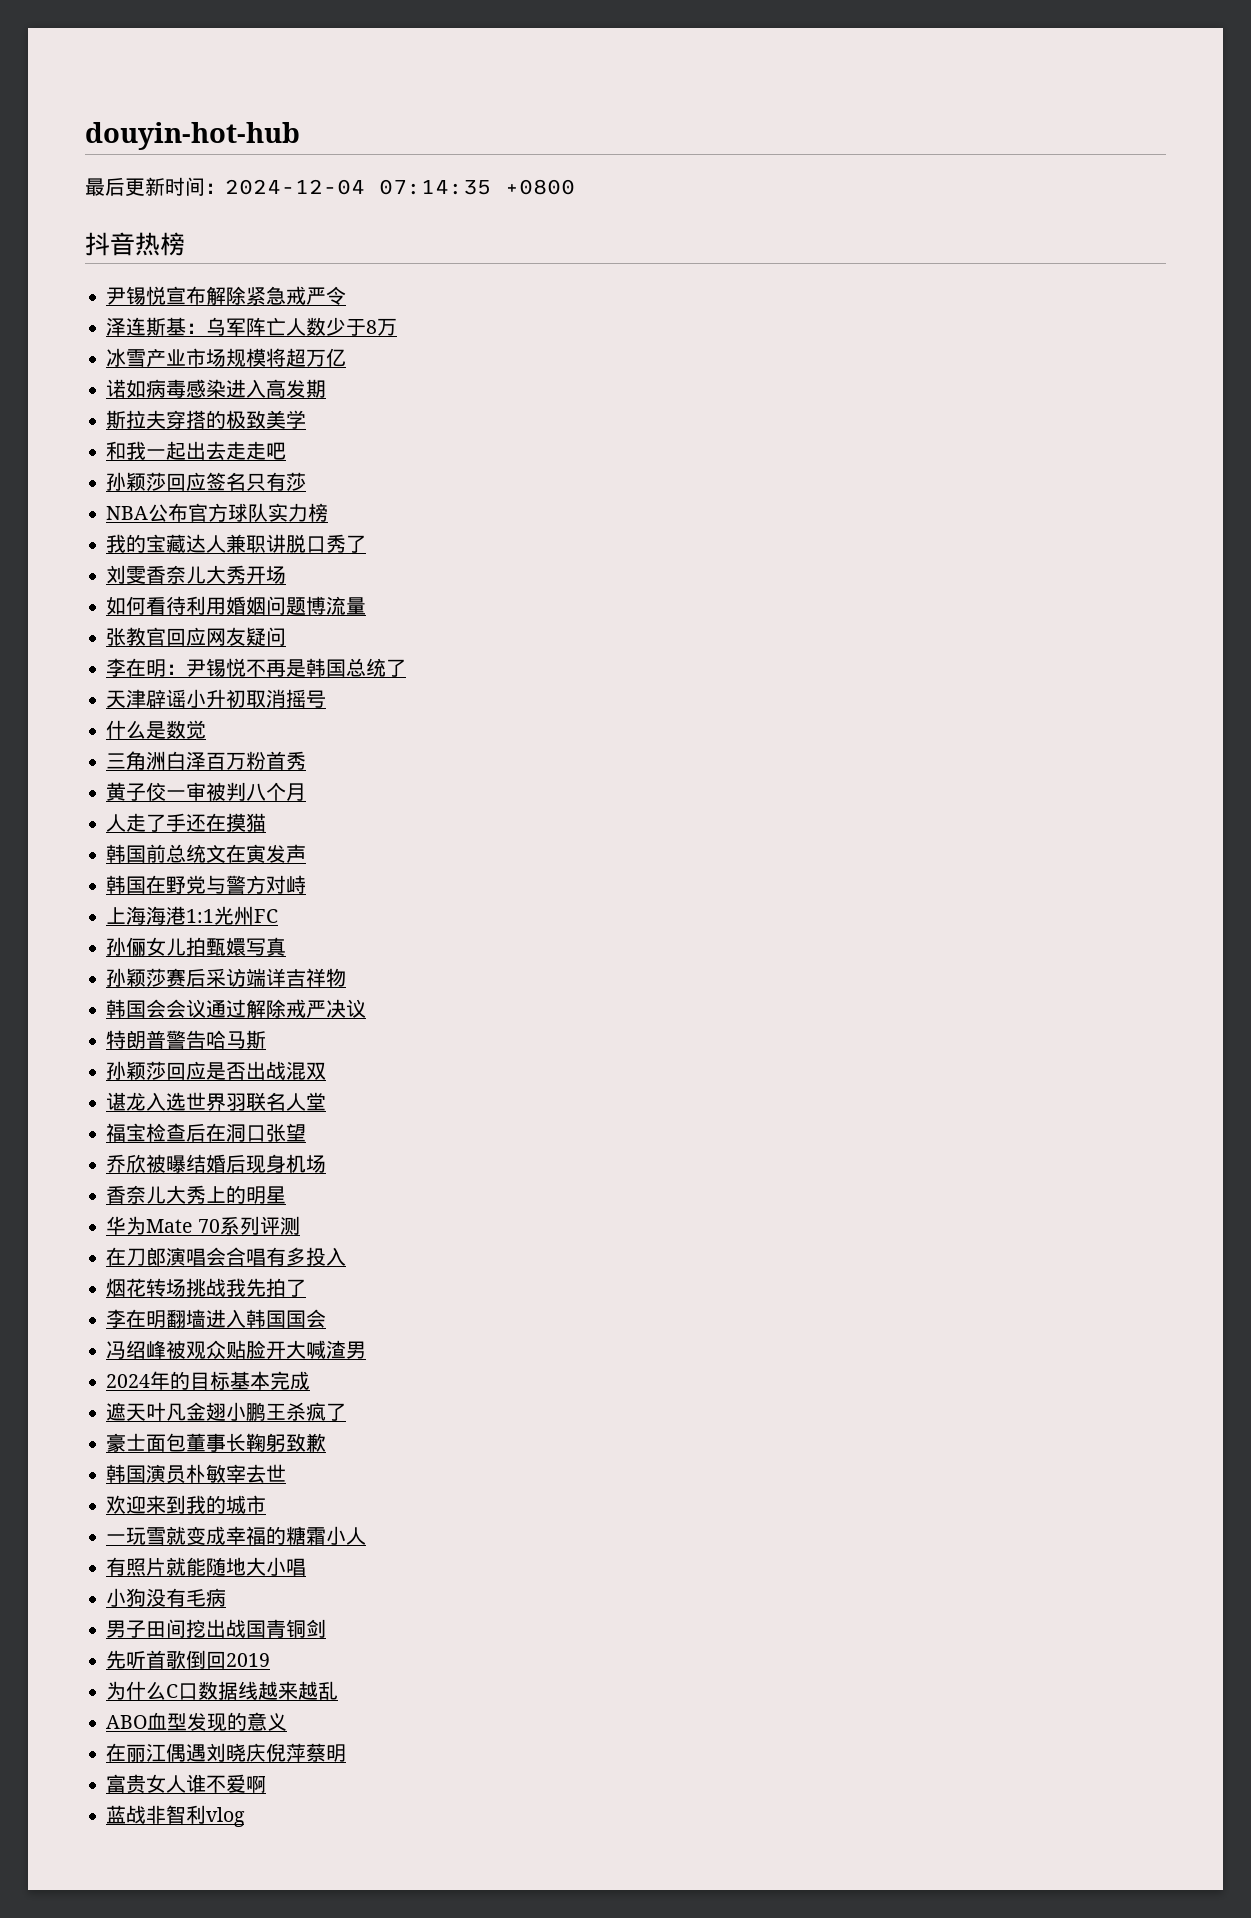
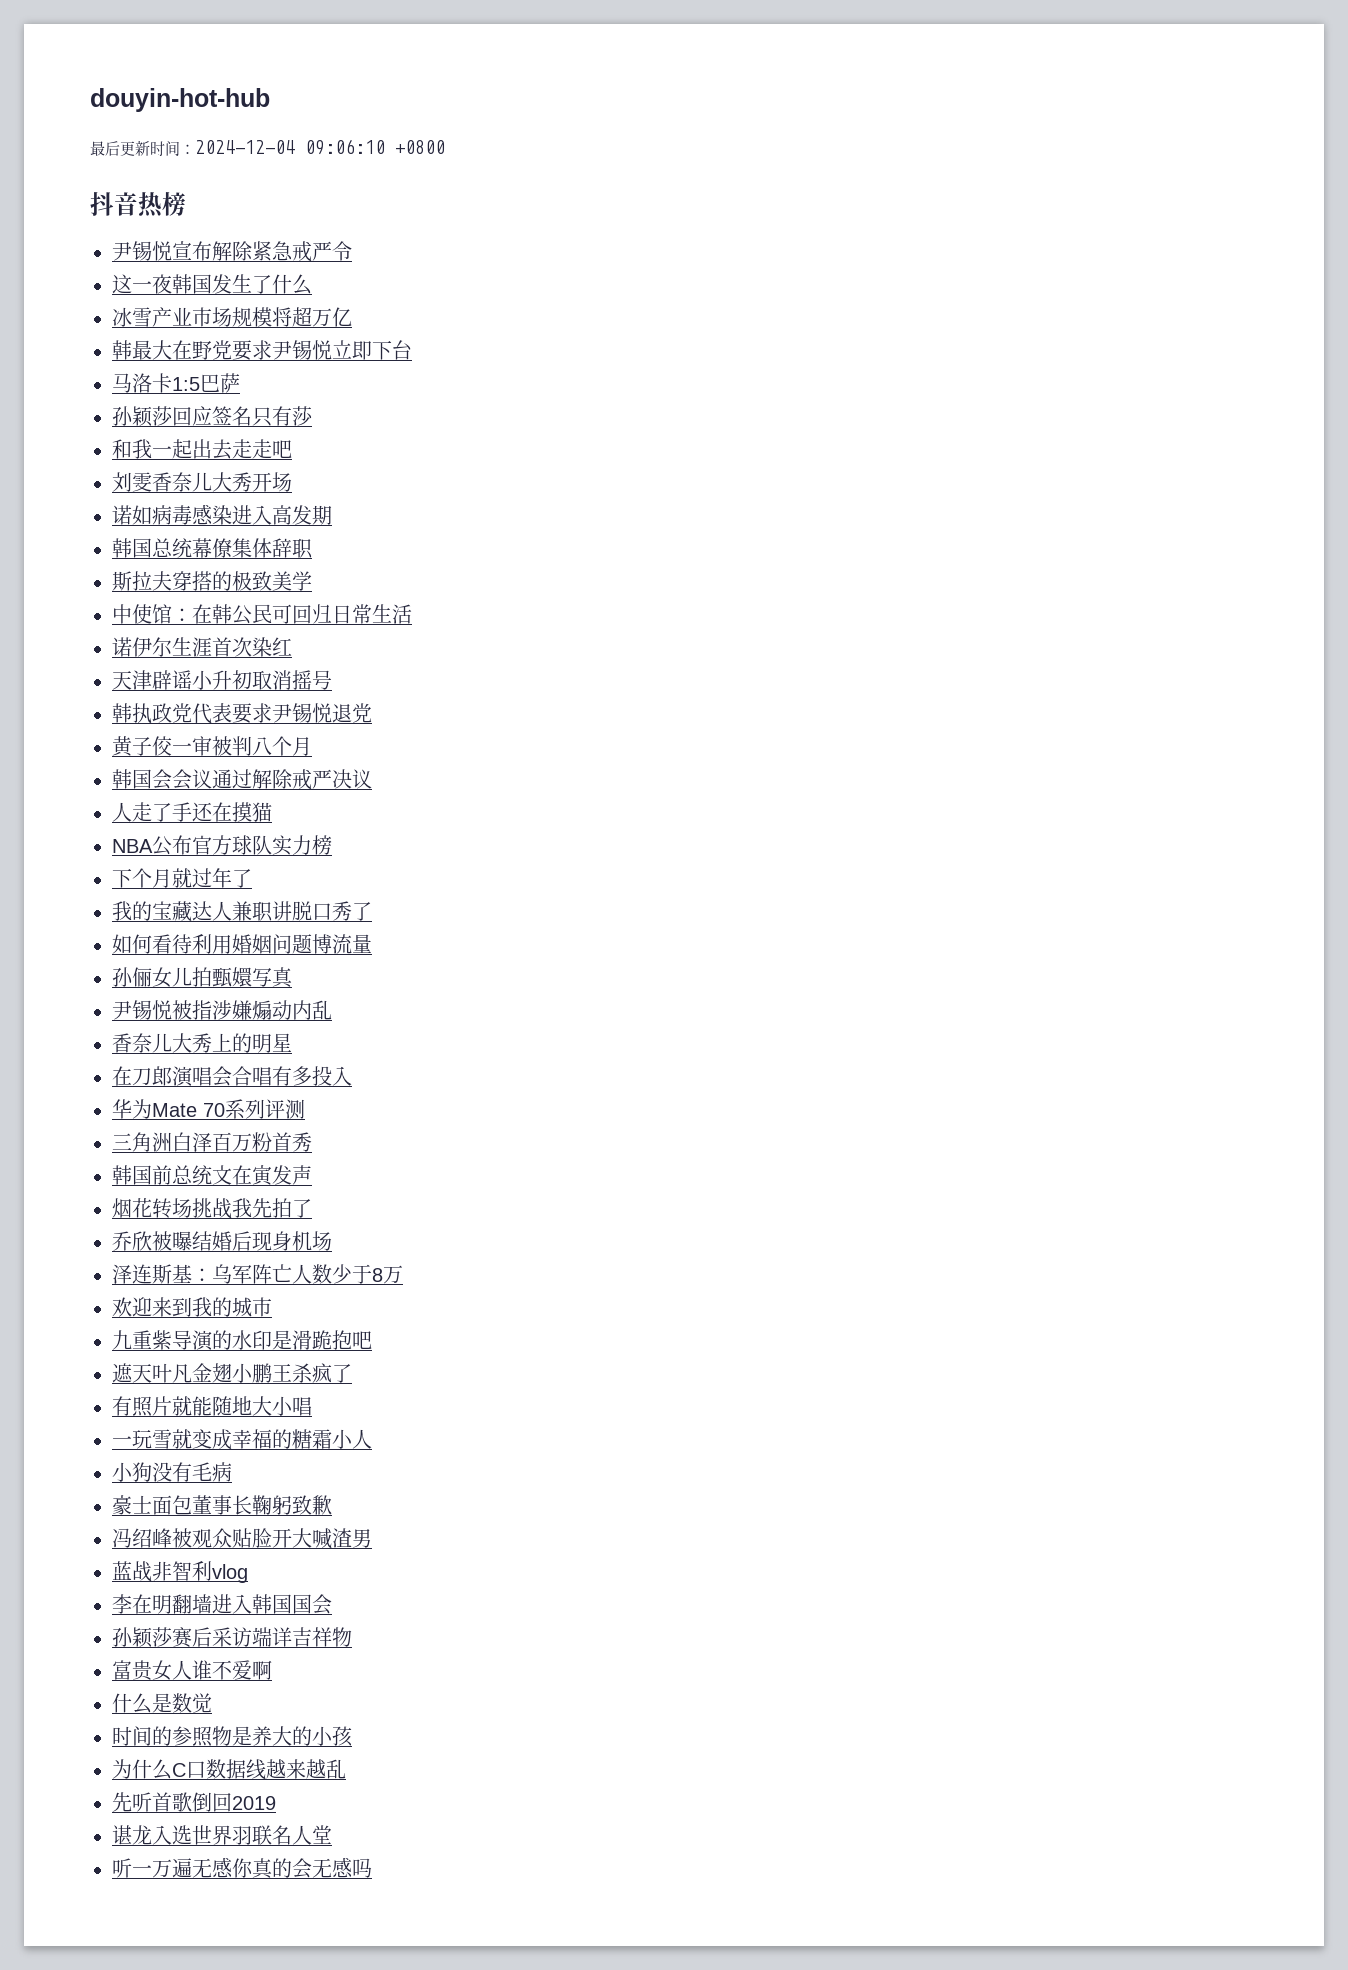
- 最后更新时间：2024-12-04 07:14:35 +0800
+ 最后更新时间：2024-12-04 09:06:10 +0800
+ 这一夜韩国发生了什么
+ 冰雪产业市场规模将超万亿
+ 韩最大在野党要求尹锡悦立即下台
+ 马洛卡1:5巴萨
+ 孙颖莎回应签名只有莎
+ 和我一起出去走走吧
+ 刘雯香奈儿大秀开场
+ 诺如病毒感染进入高发期
+ 韩国总统幕僚集体辞职
+ 斯拉夫穿搭的极致美学
+ 中使馆：在韩公民可回归日常生活
+ 诺伊尔生涯首次染红
+ 天津辟谣小升初取消摇号
+ 韩执政党代表要求尹锡悦退党
+ 黄子佼一审被判八个月
+ 韩国会会议通过解除戒严决议
+ 人走了手还在摸猫
+ NBA公布官方球队实力榜
+ 下个月就过年了
+ 我的宝藏达人兼职讲脱口秀了
+ 如何看待利用婚姻问题博流量
+ 孙俪女儿拍甄嬛写真
+ 尹锡悦被指涉嫌煽动内乱
+ 香奈儿大秀上的明星
+ 在刀郎演唱会合唱有多投入
+ 华为Mate 70系列评测
+ 三角洲白泽百万粉首秀
+ 韩国前总统文在寅发声
+ 烟花转场挑战我先拍了
+ 乔欣被曝结婚后现身机场
- 冰雪产业市场规模将超万亿
- 诺如病毒感染进入高发期
- 斯拉夫穿搭的极致美学
- 和我一起出去走走吧
- 孙颖莎回应签名只有莎
- NBA公布官方球队实力榜
- 我的宝藏达人兼职讲脱口秀了
- 刘雯香奈儿大秀开场
- 如何看待利用婚姻问题博流量
- 张教官回应网友疑问
- 李在明：尹锡悦不再是韩国总统了
- 天津辟谣小升初取消摇号
- 什么是数觉
- 三角洲白泽百万粉首秀
- 黄子佼一审被判八个月
- 人走了手还在摸猫
- 韩国前总统文在寅发声
- 韩国在野党与警方对峙
- 上海海港1:1光州FC
- 孙俪女儿拍甄嬛写真
- 孙颖莎赛后采访端详吉祥物
- 韩国会会议通过解除戒严决议
- 特朗普警告哈马斯
- 孙颖莎回应是否出战混双
- 谌龙入选世界羽联名人堂
- 福宝检查后在洞口张望
- 乔欣被曝结婚后现身机场
- 香奈儿大秀上的明星
- 华为Mate 70系列评测
- 在刀郎演唱会合唱有多投入
- 烟花转场挑战我先拍了
- 李在明翻墙进入韩国国会
+ 欢迎来到我的城市
+ 九重紫导演的水印是滑跪抱吧
+ 遮天叶凡金翅小鹏王杀疯了
+ 有照片就能随地大小唱
+ 一玩雪就变成幸福的糖霜小人
+ 小狗没有毛病
+ 豪士面包董事长鞠躬致歉
- 2024年的目标基本完成
- 遮天叶凡金翅小鹏王杀疯了
- 豪士面包董事长鞠躬致歉
- 韩国演员朴敏宰去世
- 欢迎来到我的城市
- 一玩雪就变成幸福的糖霜小人
- 有照片就能随地大小唱
- 小狗没有毛病
- 男子田间挖出战国青铜剑
- 先听首歌倒回2019
+ 蓝战非智利vlog
+ 李在明翻墙进入韩国国会
+ 孙颖莎赛后采访端详吉祥物
+ 富贵女人谁不爱啊
+ 什么是数觉
+ 时间的参照物是养大的小孩
- ABO血型发现的意义
- 在丽江偶遇刘晓庆倪萍蔡明
- 富贵女人谁不爱啊
- 蓝战非智利vlog
+ 先听首歌倒回2019
+ 谌龙入选世界羽联名人堂
+ 听一万遍无感你真的会无感吗

